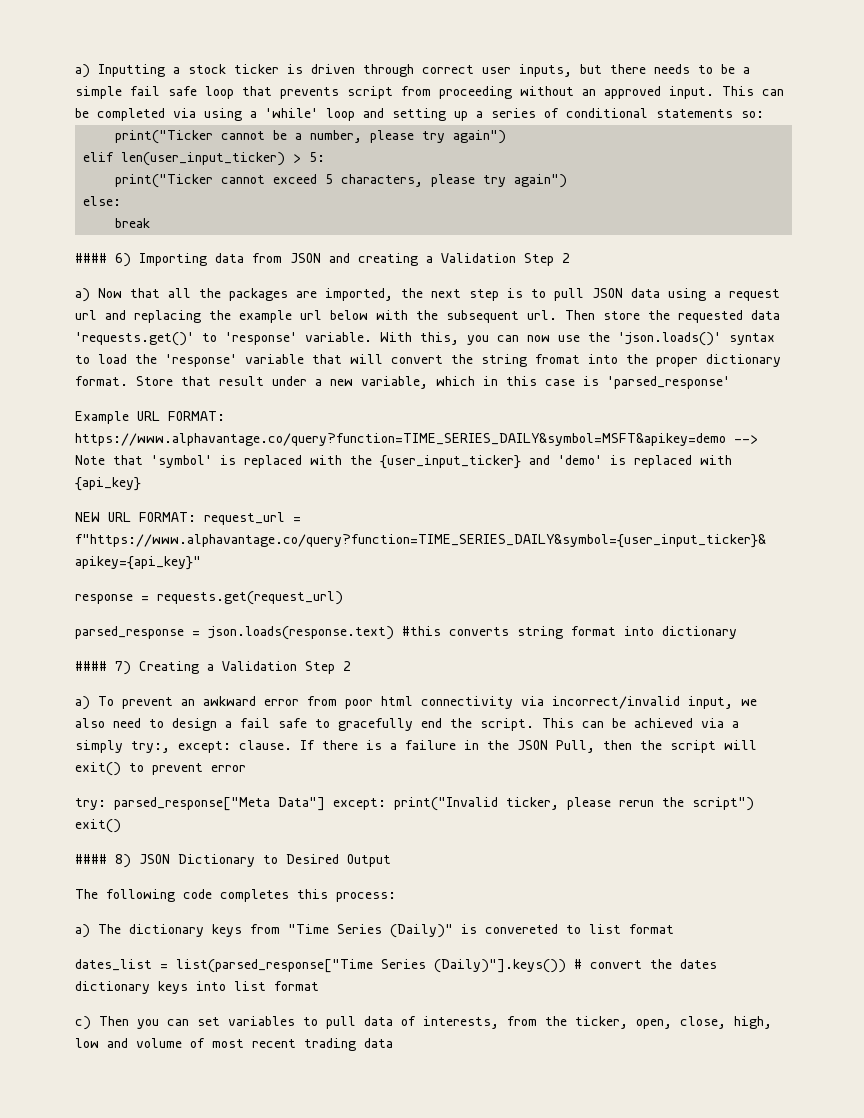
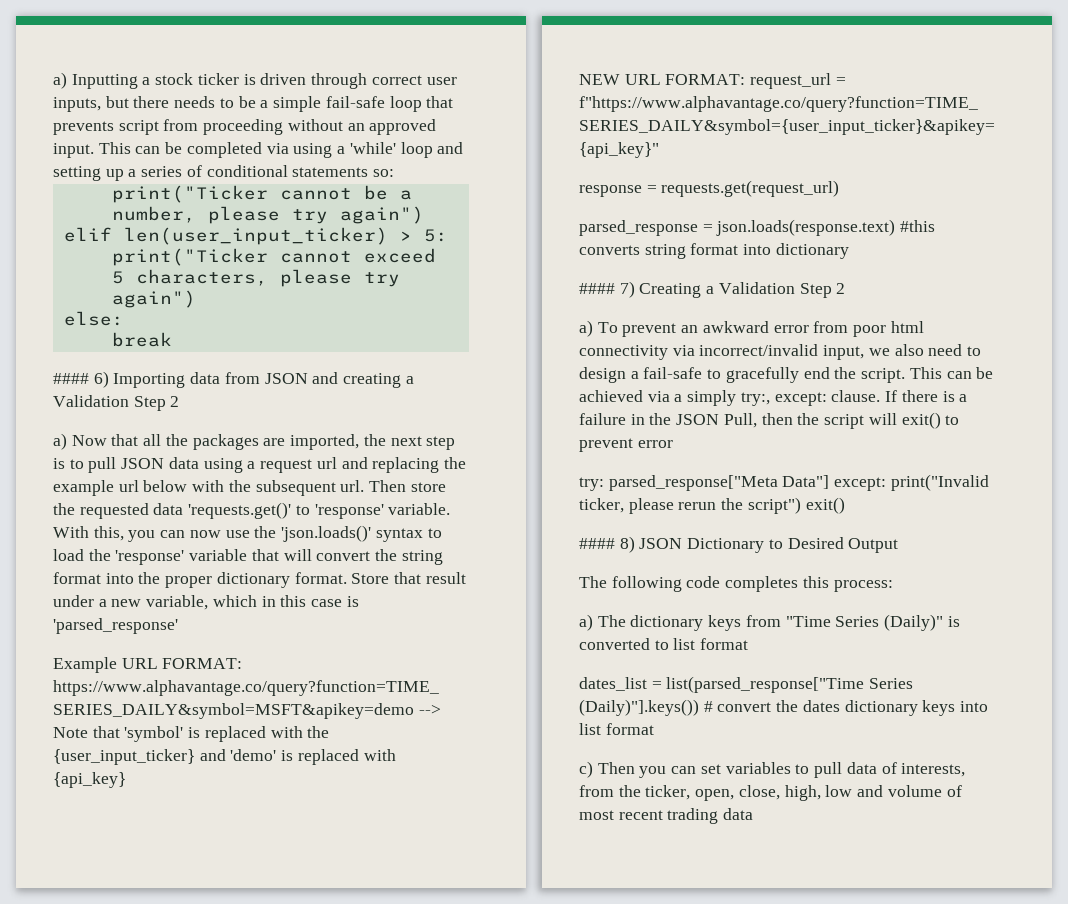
- a) Inputting a stock ticker is driven through correct user inputs, but there needs to be a simple fail safe loop that prevents script from proceeding without an approved input.
+ a) Inputting a stock ticker is driven through correct user inputs, but there needs to be a simple fail-safe loop that prevents script from proceeding without an approved input.
- With this, you can now use the 'json.loads()' syntax to load the 'response' variable that will convert the string fromat into the proper dictionary format.
+ With this, you can now use the 'json.loads()' syntax to load the 'response' variable that will convert the string format into the proper dictionary format.
- a) To prevent an awkward error from poor html connectivity via incorrect/invalid input, we also need to design a fail safe to gracefully end the script.
+ a) To prevent an awkward error from poor html connectivity via incorrect/invalid input, we also need to design a fail-safe to gracefully end the script.
- a) The dictionary keys from "Time Series (Daily)" is convereted to list format
+ a) The dictionary keys from "Time Series (Daily)" is converted to list format

